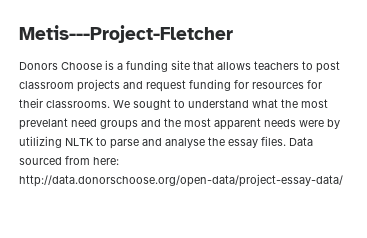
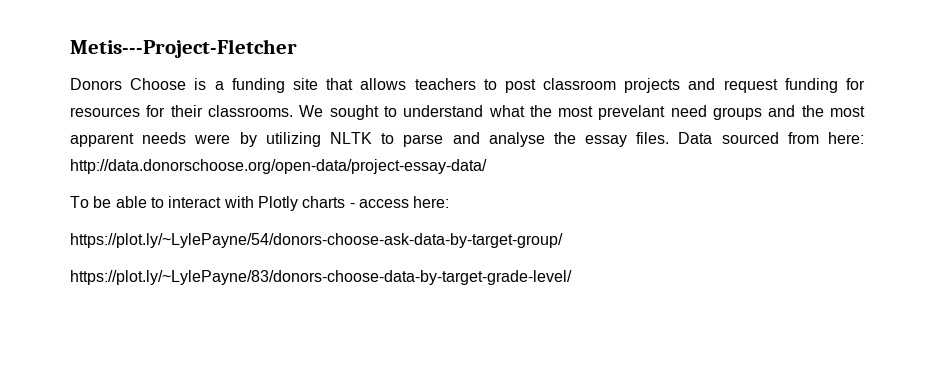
+ To be able to interact with Plotly charts - access here:
+ https://plot.ly/~LylePayne/54/donors-choose-ask-data-by-target-group/
+ https://plot.ly/~LylePayne/83/donors-choose-data-by-target-grade-level/

